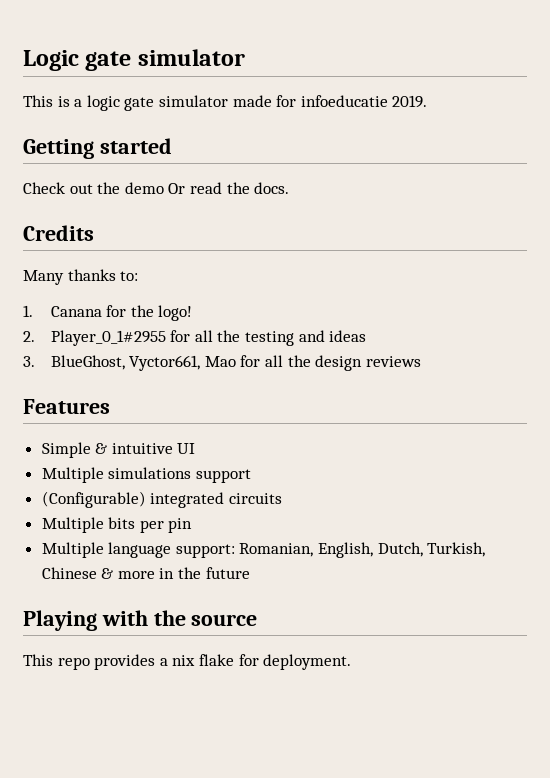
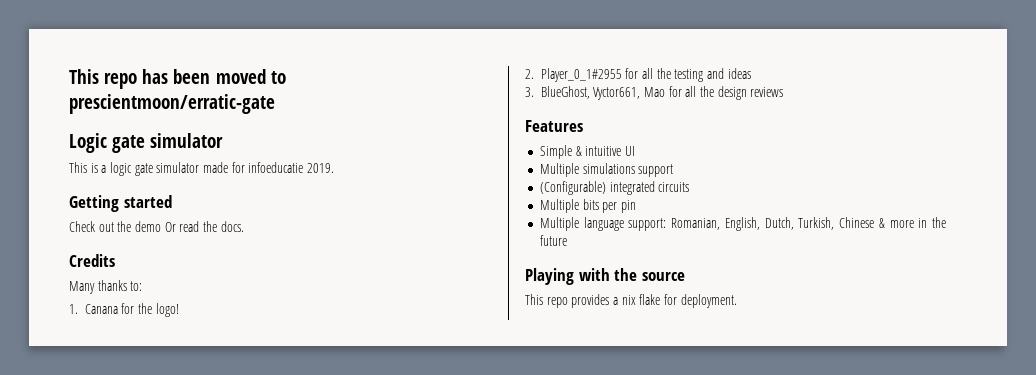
+ This repo has been moved to prescientmoon/erratic-gate

